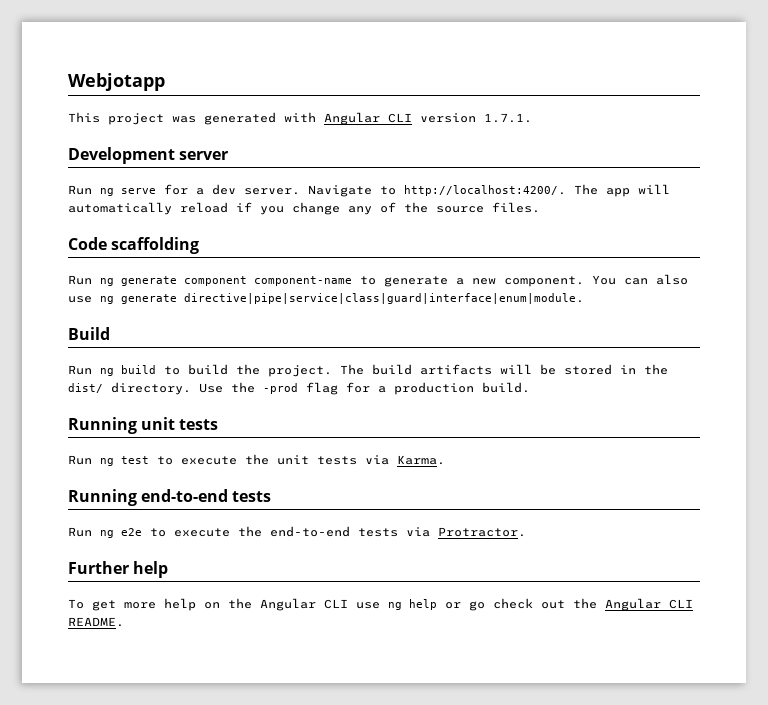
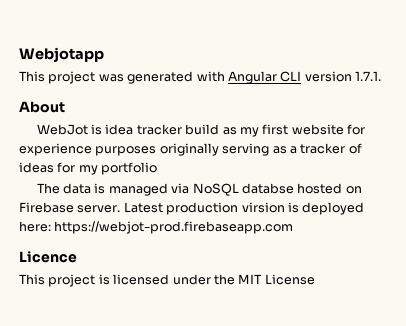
- Development server
- Run ng serve for a dev server. Navigate to http://localhost:4200/. The app will automatically reload if you change any of the source files.
- Code scaffolding
- Run ng generate component component-name to generate a new component. You can also use ng generate directive|pipe|service|class|guard|interface|enum|module.
- Build
- Run ng build to build the project. The build artifacts will be stored in the dist/ directory. Use the -prod flag for a production build.
- Running unit tests
- Run ng test to execute the unit tests via Karma.
- Running end-to-end tests
- Run ng e2e to execute the end-to-end tests via Protractor.
- Further help
- To get more help on the Angular CLI use ng help or go check out the Angular CLI README.
+ About
+ WebJot is idea tracker build as my first website for experience purposes originally serving as a tracker of ideas for my portfolio
+ The data is managed via NoSQL databse hosted on Firebase server. Latest production virsion is deployed here: https://webjot-prod.firebaseapp.com
+ Licence
+ This project is licensed under the MIT License

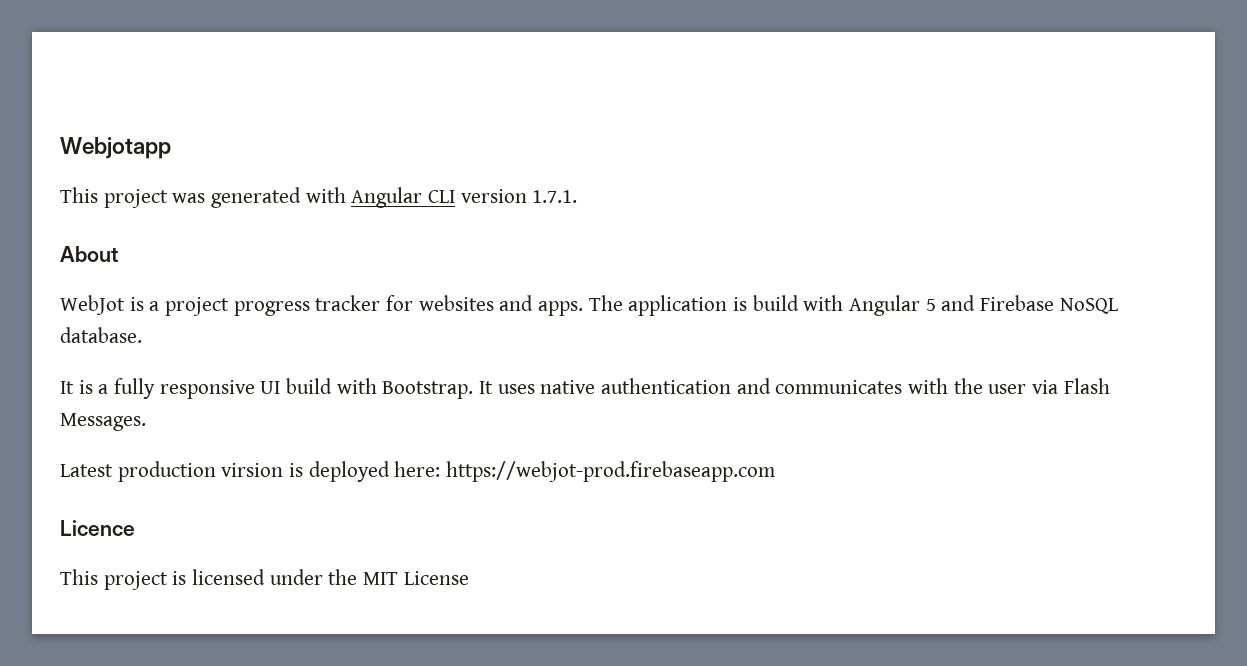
- WebJot is idea tracker build as my first website for experience purposes originally serving as a tracker of ideas for my portfolio
- The data is managed via NoSQL databse hosted on Firebase server. Latest production virsion is deployed here: https://webjot-prod.firebaseapp.com
+ WebJot is a project progress tracker for websites and apps. The application is build with Angular 5 and Firebase NoSQL database.
+ It is a fully responsive UI build with Bootstrap. It uses native authentication and communicates with the user via Flash Messages.
+ Latest production virsion is deployed here: https://webjot-prod.firebaseapp.com

